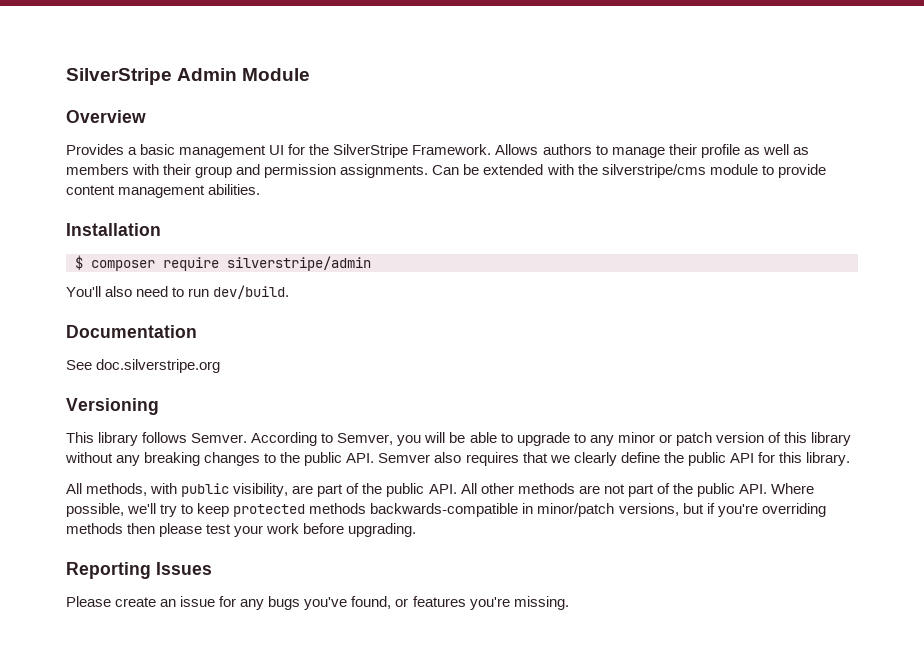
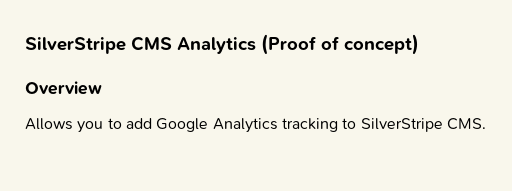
- SilverStripe Admin Module
+ SilverStripe CMS Analytics (Proof of concept)
  Overview
- Provides a basic management UI for the SilverStripe Framework. Allows authors to manage their profile as well as members with their group and permission assignments. Can be extended with the silverstripe/cms module to provide content management abilities.
- Installation
- $ composer require silverstripe/admin
- You'll also need to run dev/build.
- Documentation
- See doc.silverstripe.org
- Versioning
- This library follows Semver. According to Semver, you will be able to upgrade to any minor or patch version of this library without any breaking changes to the public API. Semver also requires that we clearly define the public API for this library.
- All methods, with public visibility, are part of the public API. All other methods are not part of the public API. Where possible, we'll try to keep protected methods backwards-compatible in minor/patch versions, but if you're overriding methods then please test your work before upgrading.
- Reporting Issues
- Please create an issue for any bugs you've found, or features you're missing.
+ Allows you to add Google Analytics tracking to SilverStripe CMS.

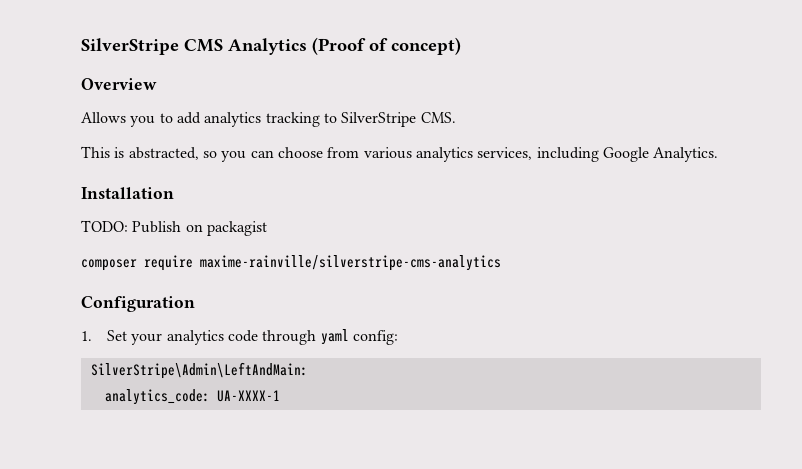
- Allows you to add Google Analytics tracking to SilverStripe CMS.
+ Allows you to add analytics tracking to SilverStripe CMS.
+ This is abstracted, so you can choose from various analytics services, including Google Analytics.
+ Installation
+ TODO: Publish on packagist
+ composer require maxime-rainville/silverstripe-cms-analytics
+ Configuration
+ 1. Set your analytics code through yaml config:
+ SilverStripe\Admin\LeftAndMain:
+ analytics_code: UA-XXXX-1

